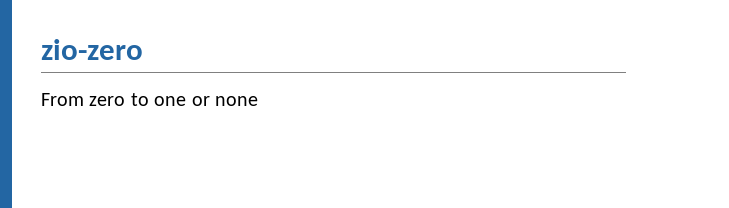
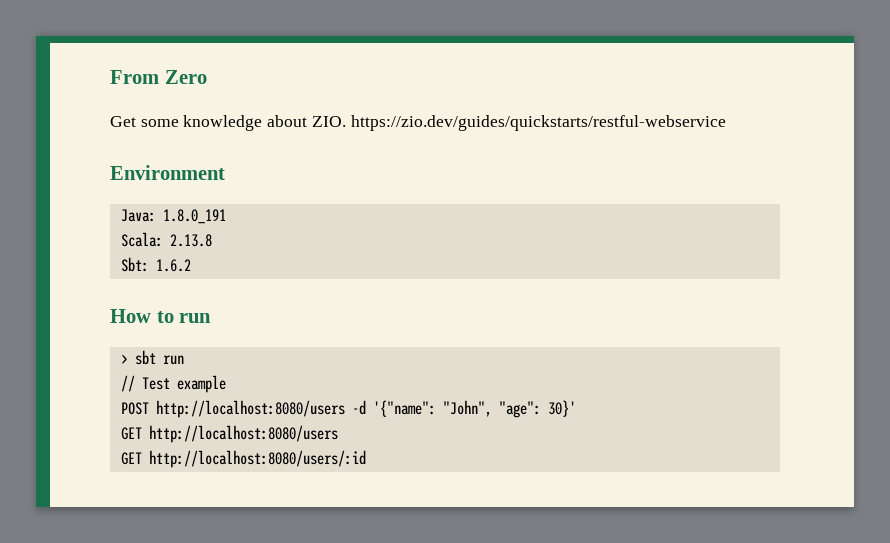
- zio-zero
- From zero to one or none
+ From Zero
+ Get some knowledge about ZIO. https://zio.dev/guides/quickstarts/restful-webservice
+ Environment
+ Java: 1.8.0_191
+ Scala: 2.13.8
+ Sbt: 1.6.2
+ How to run
+ > sbt run
+ // Test example
+ POST http://localhost:8080/users -d '{"name": "John", "age": 30}'
+ GET http://localhost:8080/users
+ GET http://localhost:8080/users/:id

